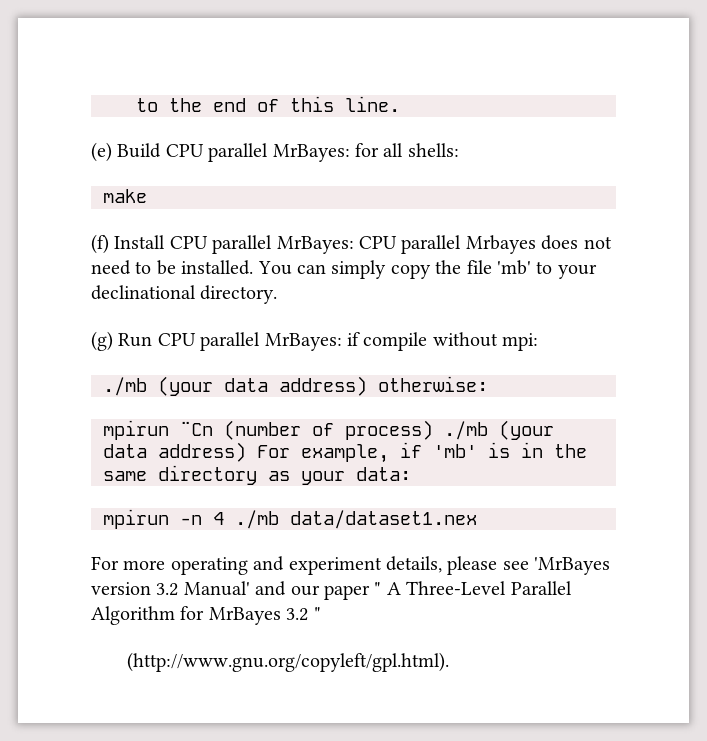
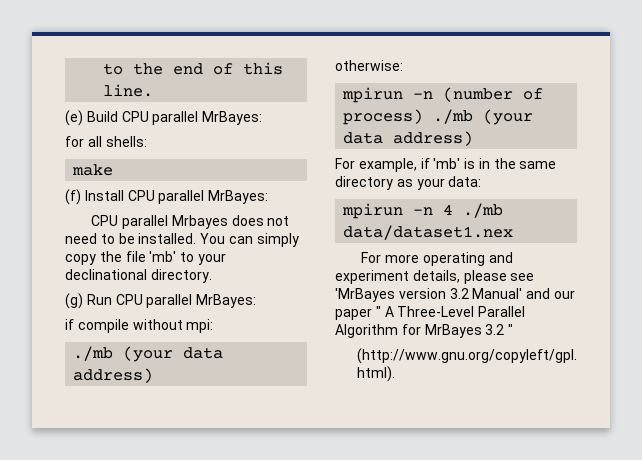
- (e) Build CPU parallel MrBayes: for all shells:
+ (e) Build CPU parallel MrBayes:
+ for all shells:
- (f) Install CPU parallel MrBayes: CPU parallel Mrbayes does not need to be installed.
+ (f) Install CPU parallel MrBayes:
+ CPU parallel Mrbayes does not need to be installed.
- (g) Run CPU parallel MrBayes: if compile without mpi:
- ./mb (your data address) otherwise:
+ (g) Run CPU parallel MrBayes:
+ if compile without mpi:
+ ./mb (your data address)
+ otherwise:
- mpirun ¨Cn (number of process) ./mb (your data address) For example, if 'mb' is in the same directory as your data:
+ mpirun -n (number of process) ./mb (your data address)
+ For example, if 'mb' is in the same directory as your data:

